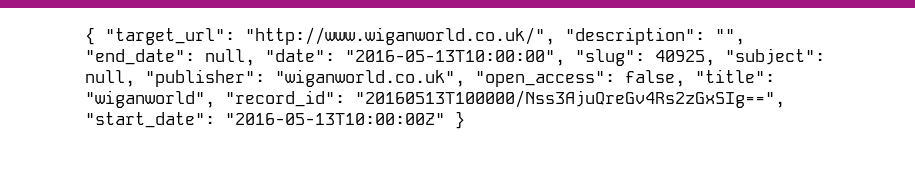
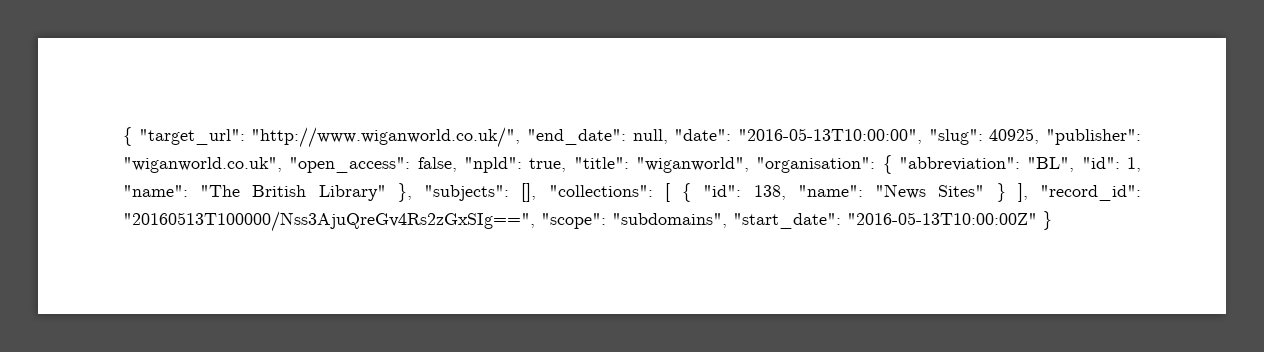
- { "target_url": "http://www.wiganworld.co.uk/", "description": "", "end_date": null, "date": "2016-05-13T10:00:00", "slug": 40925, "subject": null, "publisher": "wiganworld.co.uk", "open_access": false, "title": "wiganworld", "record_id": "20160513T100000/Nss3AjuQreGv4Rs2zGxSIg==", "start_date": "2016-05-13T10:00:00Z" }
+ { "target_url": "http://www.wiganworld.co.uk/", "end_date": null, "date": "2016-05-13T10:00:00", "slug": 40925, "publisher": "wiganworld.co.uk", "open_access": false, "npld": true, "title": "wiganworld", "organisation": { "abbreviation": "BL", "id": 1, "name": "The British Library" }, "subjects": [], "collections": [ { "id": 138, "name": "News Sites" } ], "record_id": "20160513T100000/Nss3AjuQreGv4Rs2zGxSIg==", "scope": "subdomains", "start_date": "2016-05-13T10:00:00Z" }

